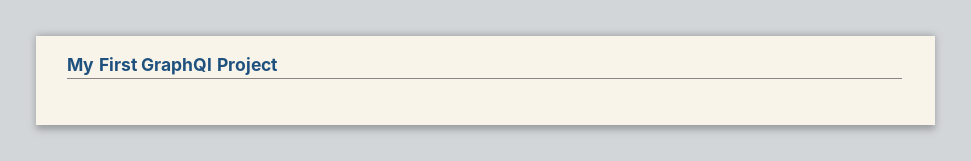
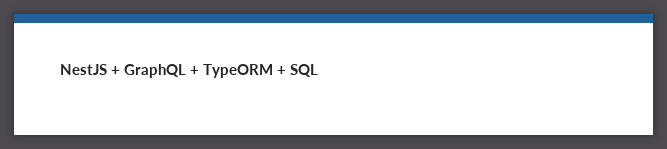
- My First GraphQl Project
+ NestJS + GraphQL + TypeORM + SQL

